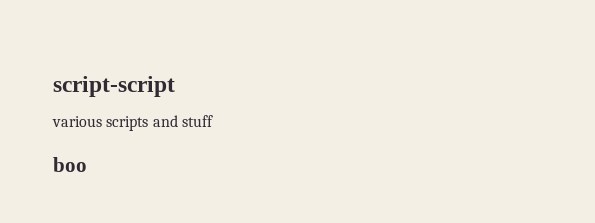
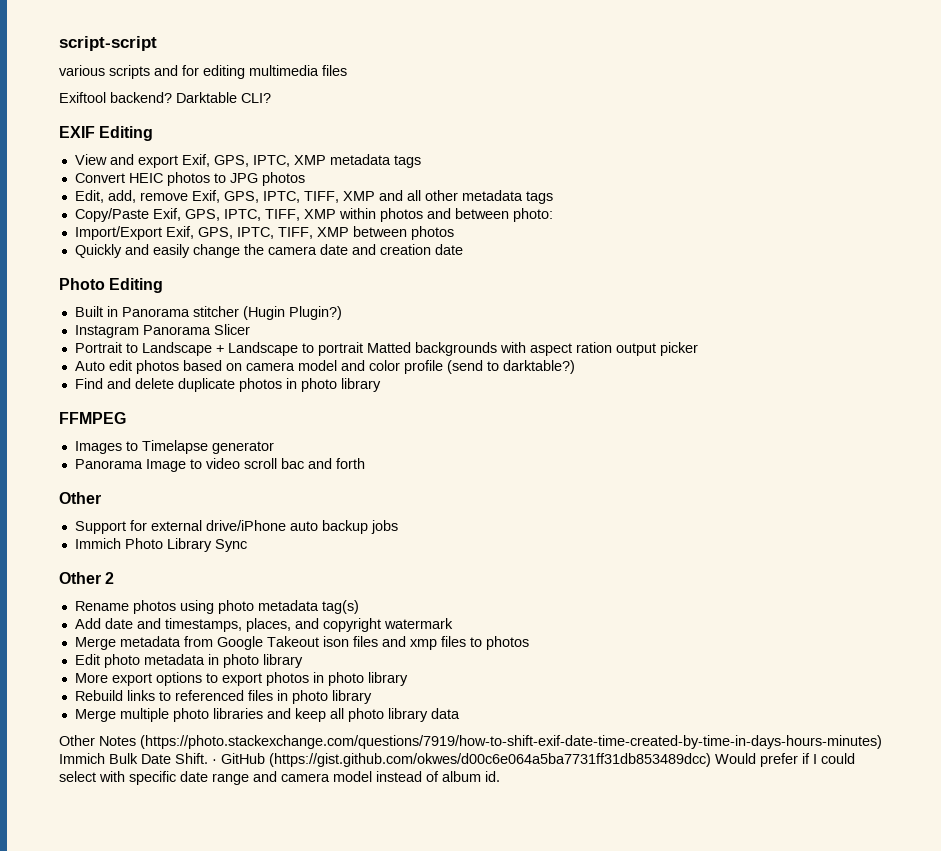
- various scripts and stuff
- boo
+ various scripts and for editing multimedia files
+ Exiftool backend? Darktable CLI?
+ EXIF Editing
+ View and export Exif, GPS, IPTC, XMP metadata tags
+ Convert HEIC photos to JPG photos
+ Edit, add, remove Exif, GPS, IPTC, TIFF, XMP and all other metadata tags
+ Copy/Paste Exif, GPS, IPTC, TIFF, XMP within photos and between photo:
+ Import/Export Exif, GPS, IPTC, TIFF, XMP between photos
+ Quickly and easily change the camera date and creation date
+ Photo Editing
+ Built in Panorama stitcher (Hugin Plugin?)
+ Instagram Panorama Slicer
+ Portrait to Landscape + Landscape to portrait Matted backgrounds with aspect ration output picker
+ Auto edit photos based on camera model and color profile (send to darktable?)
+ Find and delete duplicate photos in photo library
+ FFMPEG
+ Images to Timelapse generator
+ Panorama Image to video scroll bac and forth
+ Other
+ Support for external drive/iPhone auto backup jobs
+ Immich Photo Library Sync
+ Other 2
+ Rename photos using photo metadata tag(s)
+ Add date and timestamps, places, and copyright watermark
+ Merge metadata from Google Takeout ison files and xmp files to photos
+ Edit photo metadata in photo library
+ More export options to export photos in photo library
+ Rebuild links to referenced files in photo library
+ Merge multiple photo libraries and keep all photo library data
+ Other Notes (https://photo.stackexchange.com/questions/7919/how-to-shift-exif-date-time-created-by-time-in-days-hours-minutes) Immich Bulk Date Shift. · GitHub (https://gist.github.com/okwes/d00c6e064a5ba7731ff31db853489dcc) Would prefer if I could select with specific date range and camera model instead of album id.

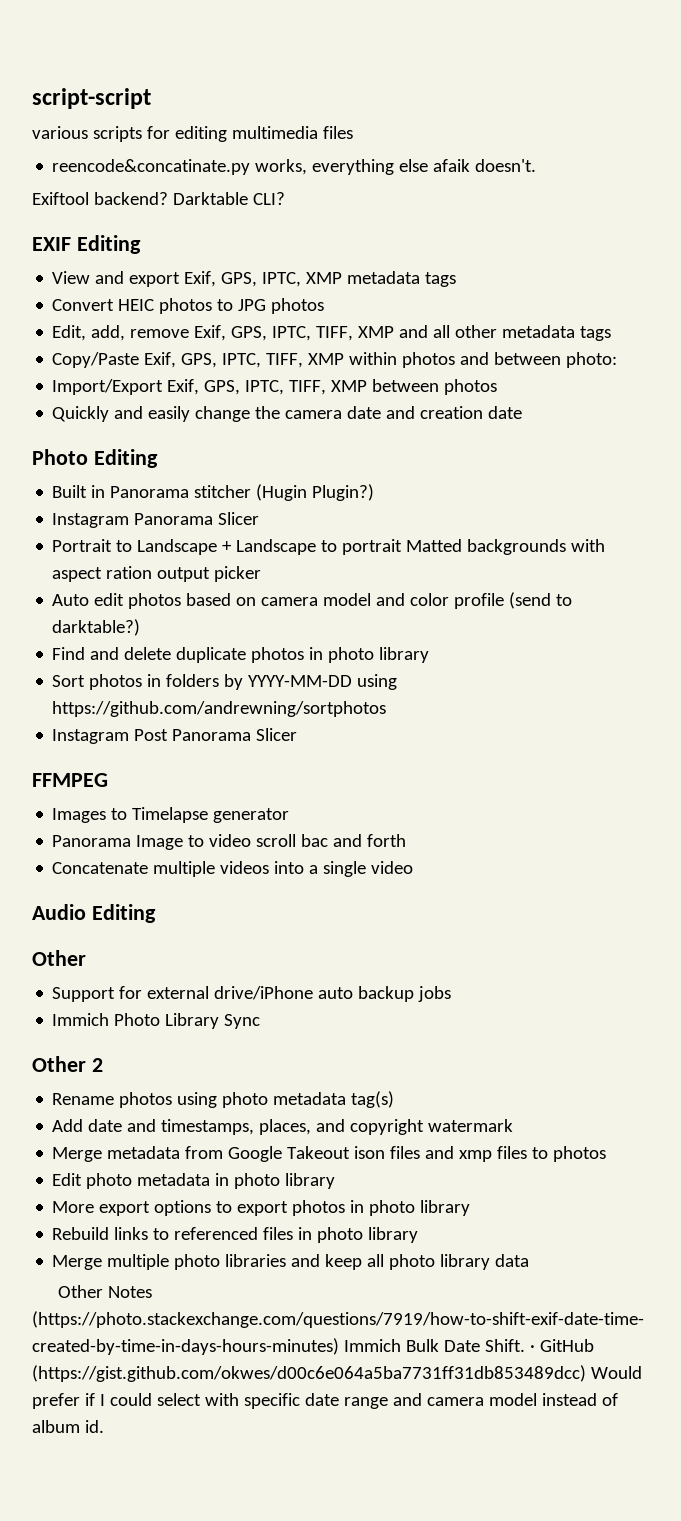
- various scripts and for editing multimedia files
+ various scripts for editing multimedia files
+ reencode&concatinate.py works, everything else afaik doesn't.
+ Sort photos in folders by YYYY-MM-DD using https://github.com/andrewning/sortphotos
+ Instagram Post Panorama Slicer
+ Concatenate multiple videos into a single video
+ Audio Editing

